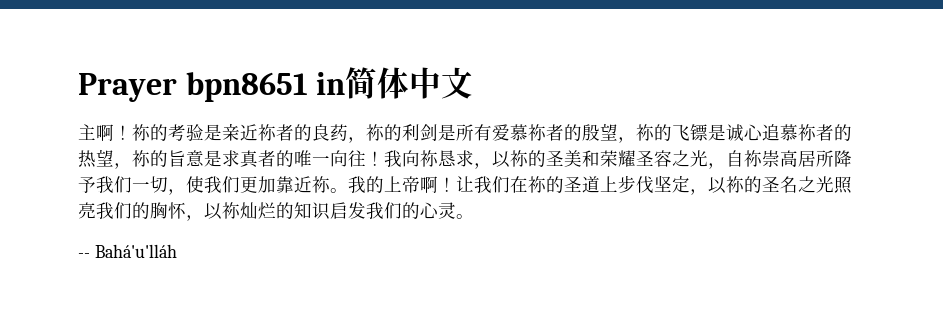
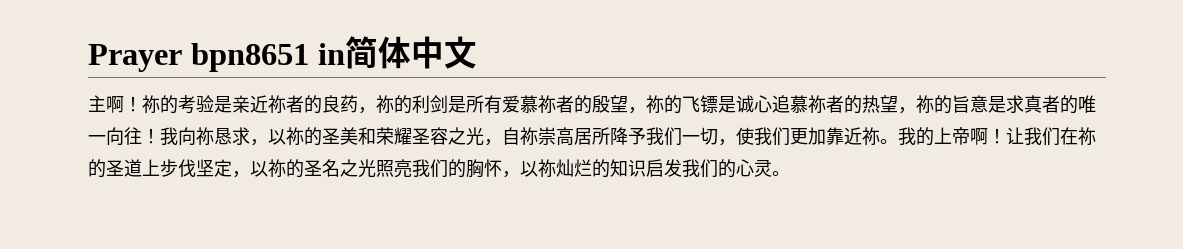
- -- Bahá'u'lláh

